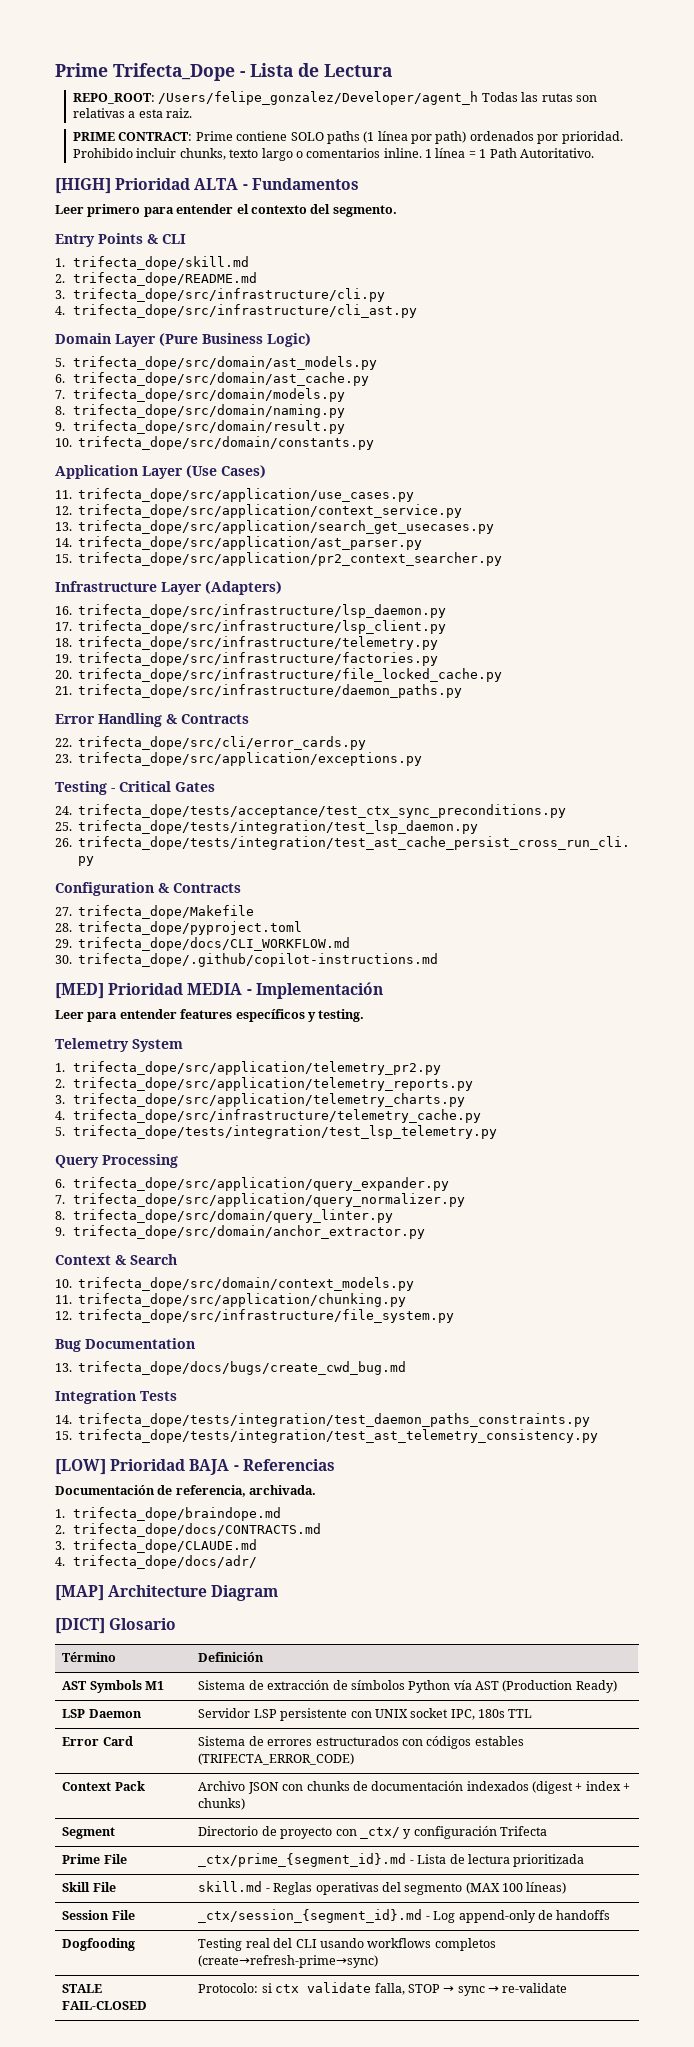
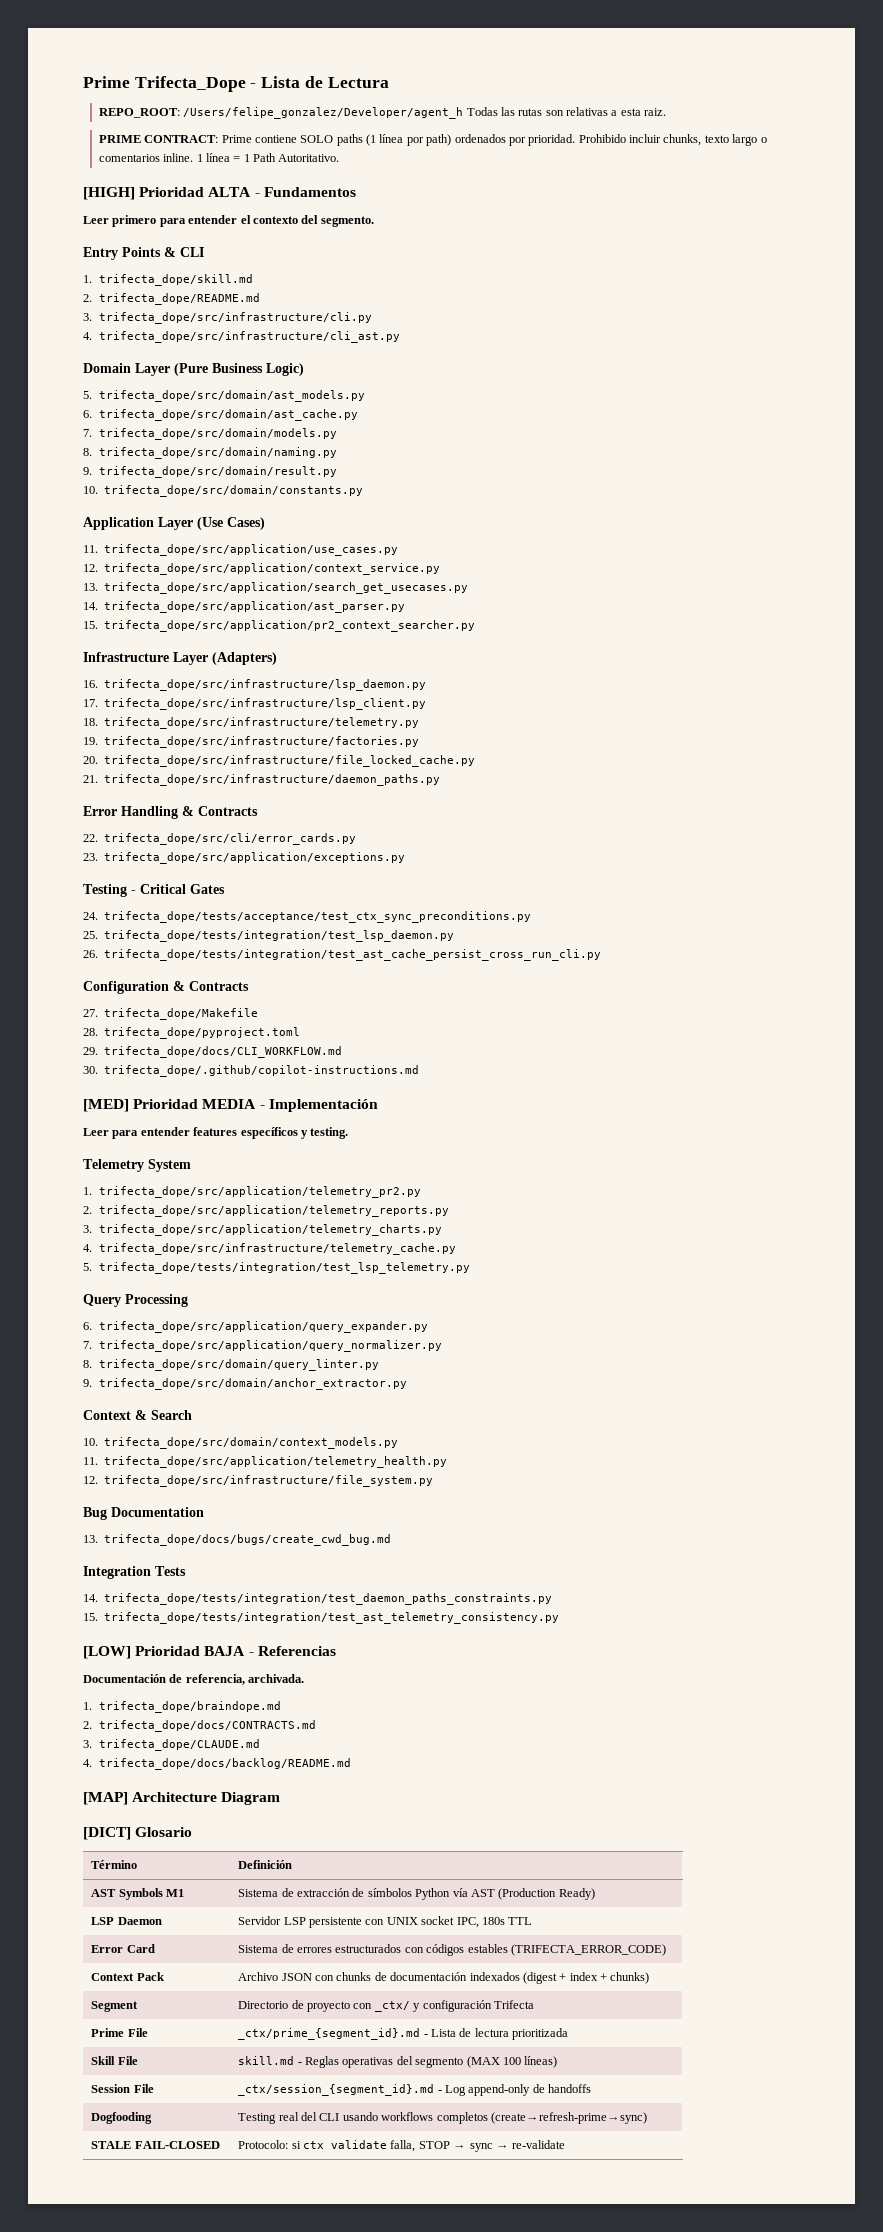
- 11. trifecta_dope/src/application/chunking.py
+ 11. trifecta_dope/src/application/telemetry_health.py
- 4. trifecta_dope/docs/adr/
+ 4. trifecta_dope/docs/backlog/README.md

